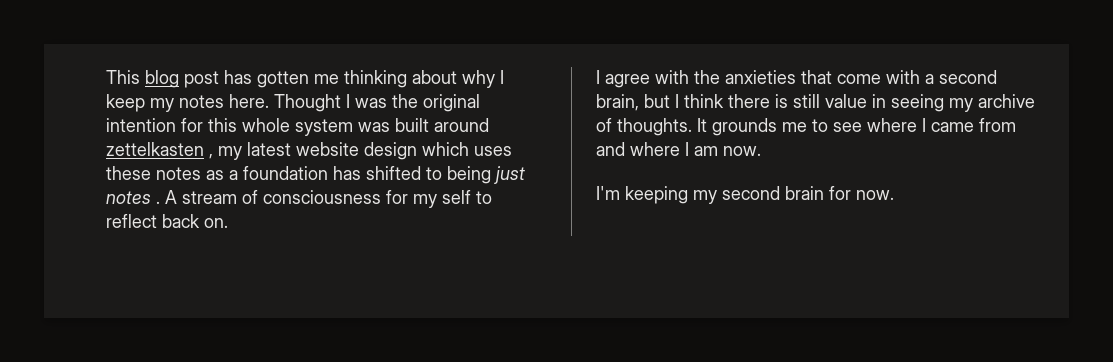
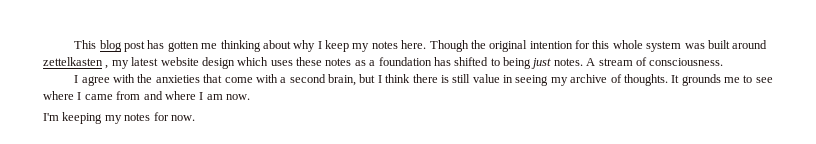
- Thought I was the original intention for this whole system was built around zettelkasten , my latest website design which uses these notes as a foundation has shifted to being just notes .
+ Though the original intention for this whole system was built around zettelkasten , my latest website design which uses these notes as a foundation has shifted to being just notes.
- A stream of consciousness for my self to reflect back on.
+ A stream of consciousness.
- I'm keeping my second brain for now.
+ I'm keeping my notes for now.

